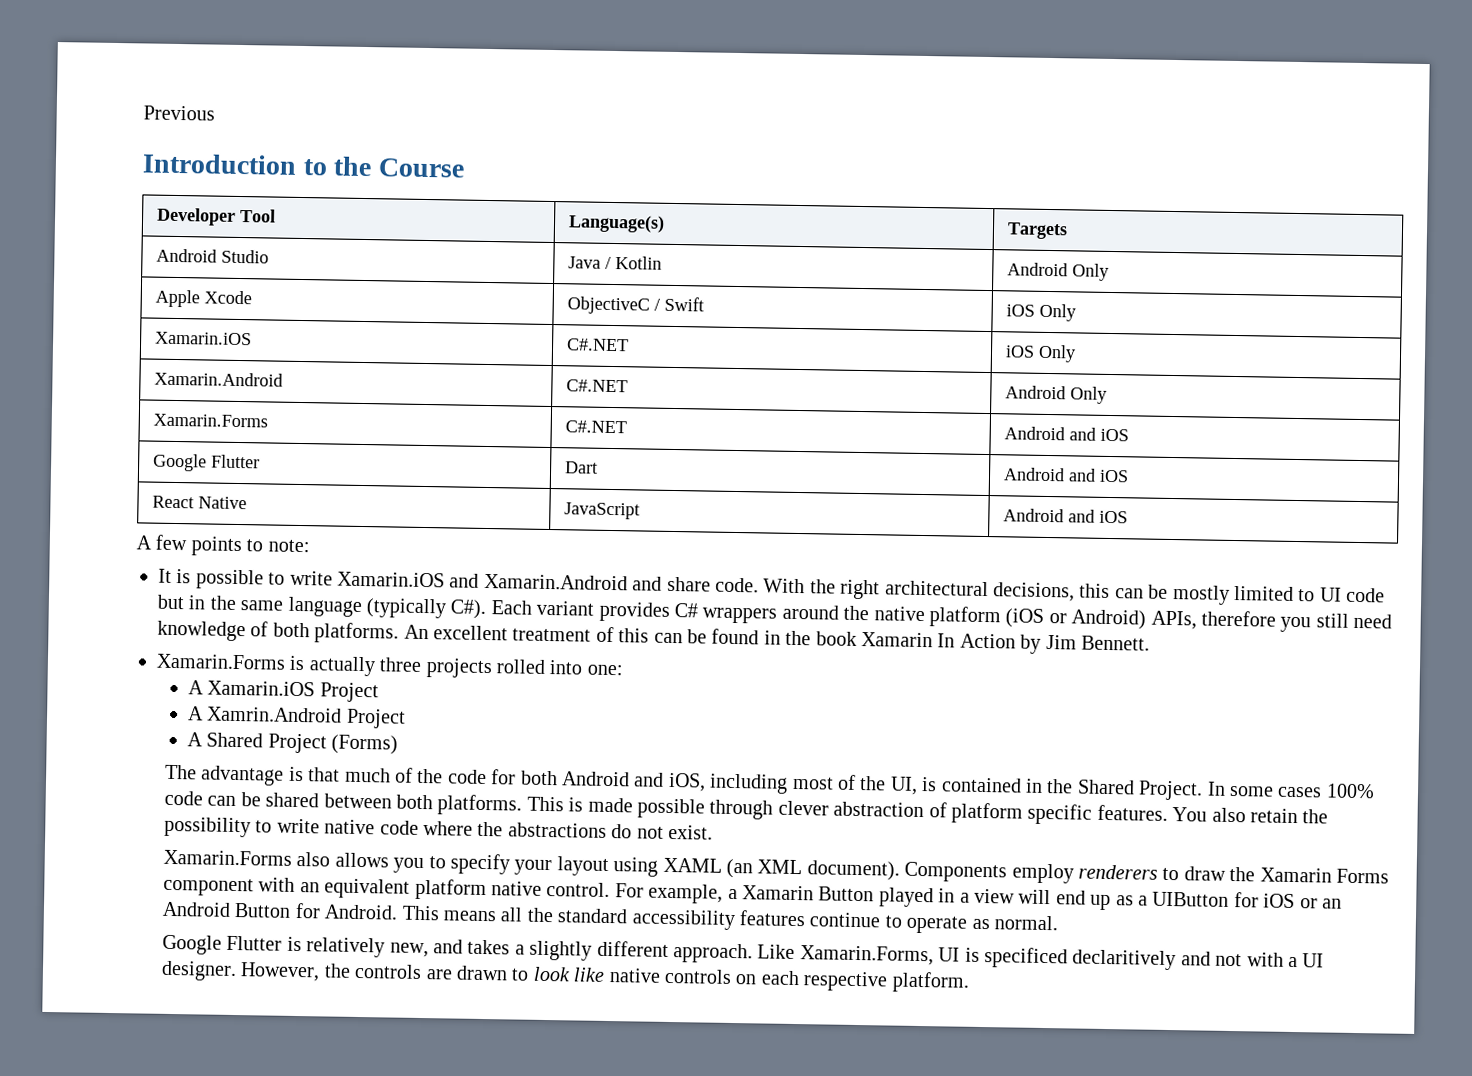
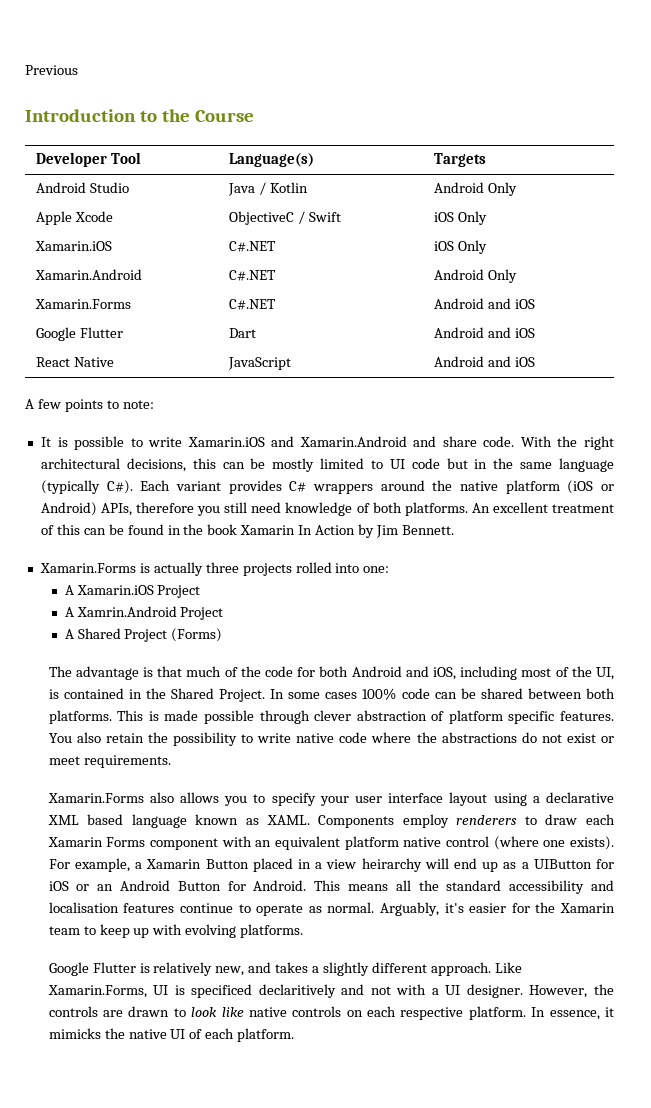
- You also retain the possibility to write native code where the abstractions do not exist.
+ You also retain the possibility to write native code where the abstractions do not exist or meet requirements.
- Xamarin.Forms also allows you to specify your layout using XAML (an XML document).
+ Xamarin.Forms also allows you to specify your user interface layout using a declarative XML based language known as XAML.
- Components employ renderers to draw the Xamarin Forms component with an equivalent platform native control.
+ Components employ renderers to draw each Xamarin Forms component with an equivalent platform native control (where one exists).
- For example, a Xamarin Button played in a view will end up as a UIButton for iOS or an Android Button for Android.
+ For example, a Xamarin Button placed in a view heirarchy will end up as a UIButton for iOS or an Android Button for Android.
- This means all the standard accessibility features continue to operate as normal.
+ This means all the standard accessibility and localisation features continue to operate as normal. Arguably, it's easier for the Xamarin team to keep up with evolving platforms.
+ In essence, it mimicks the native UI of each platform.

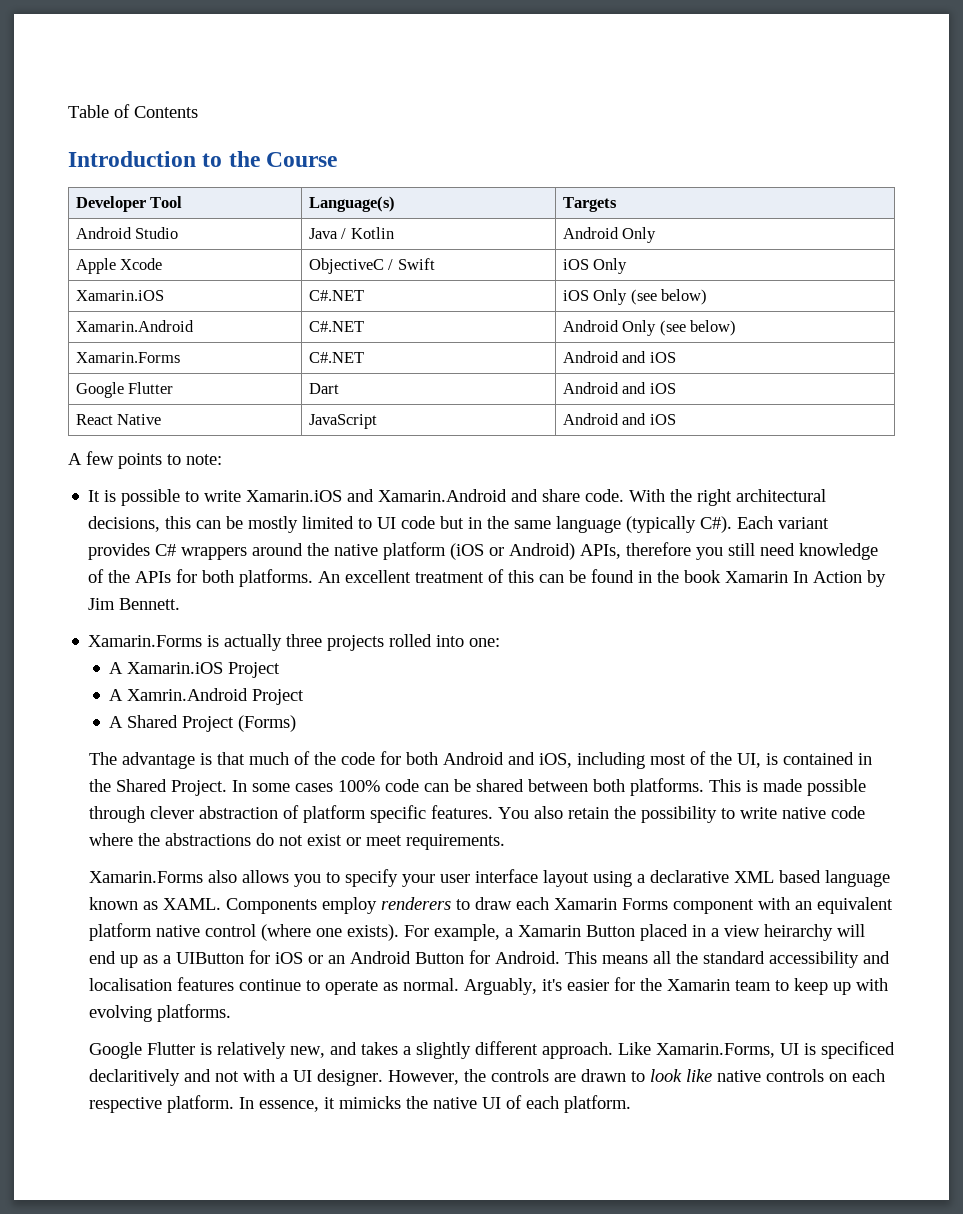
- Previous
+ Table of Contents
- Xamarin.iOS | C#.NET | iOS Only
+ Xamarin.iOS | C#.NET | iOS Only (see below)
- Xamarin.Android | C#.NET | Android Only
+ Xamarin.Android | C#.NET | Android Only (see below)
- With the right architectural decisions, this can be mostly limited to UI code but in the same language (typically C#). Each variant provides C# wrappers around the native platform (iOS or Android) APIs, therefore you still need knowledge of both platforms.
+ With the right architectural decisions, this can be mostly limited to UI code but in the same language (typically C#). Each variant provides C# wrappers around the native platform (iOS or Android) APIs, therefore you still need knowledge of the APIs for both platforms.

